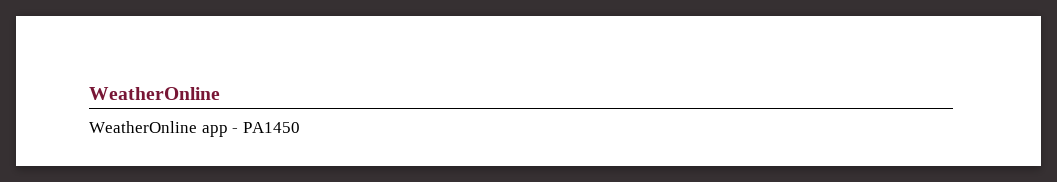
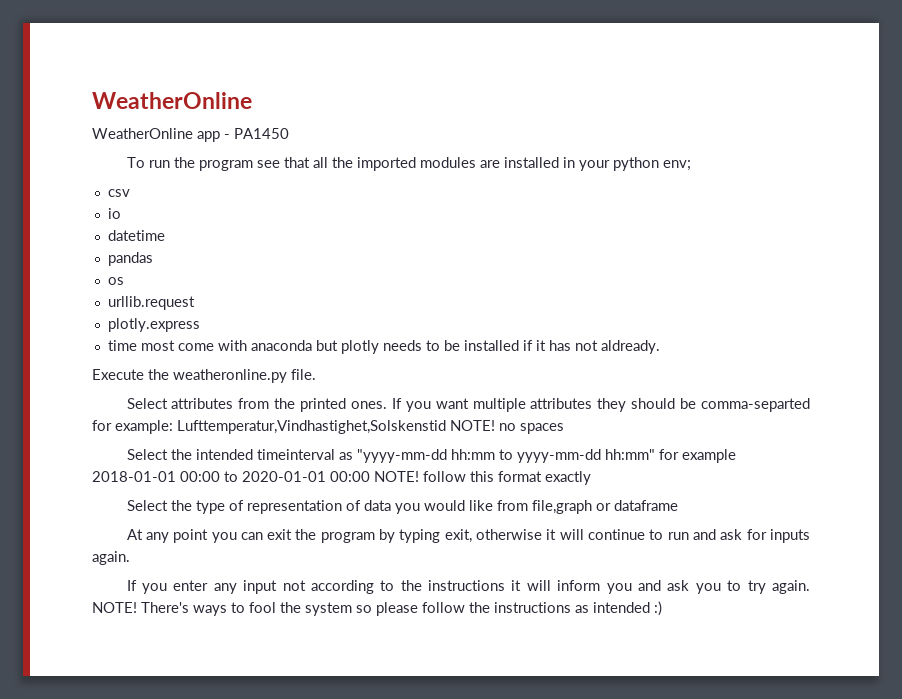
+ To run the program see that all the imported modules are installed in your python env;
+ csv
+ io
+ datetime
+ pandas
+ os
+ urllib.request
+ plotly.express
+ time most come with anaconda but plotly needs to be installed if it has not aldready.
+ Execute the weatheronline.py file.
+ Select attributes from the printed ones. If you want multiple attributes they should be comma-separted for example: Lufttemperatur,Vindhastighet,Solskenstid NOTE! no spaces
+ Select the intended timeinterval as "yyyy-mm-dd hh:mm to yyyy-mm-dd hh:mm" for example 2018-01-01 00:00 to 2020-01-01 00:00 NOTE! follow this format exactly
+ Select the type of representation of data you would like from file,graph or dataframe
+ At any point you can exit the program by typing exit, otherwise it will continue to run and ask for inputs again.
+ If you enter any input not according to the instructions it will inform you and ask you to try again. NOTE! There's ways to fool the system so please follow the instructions as intended :)

